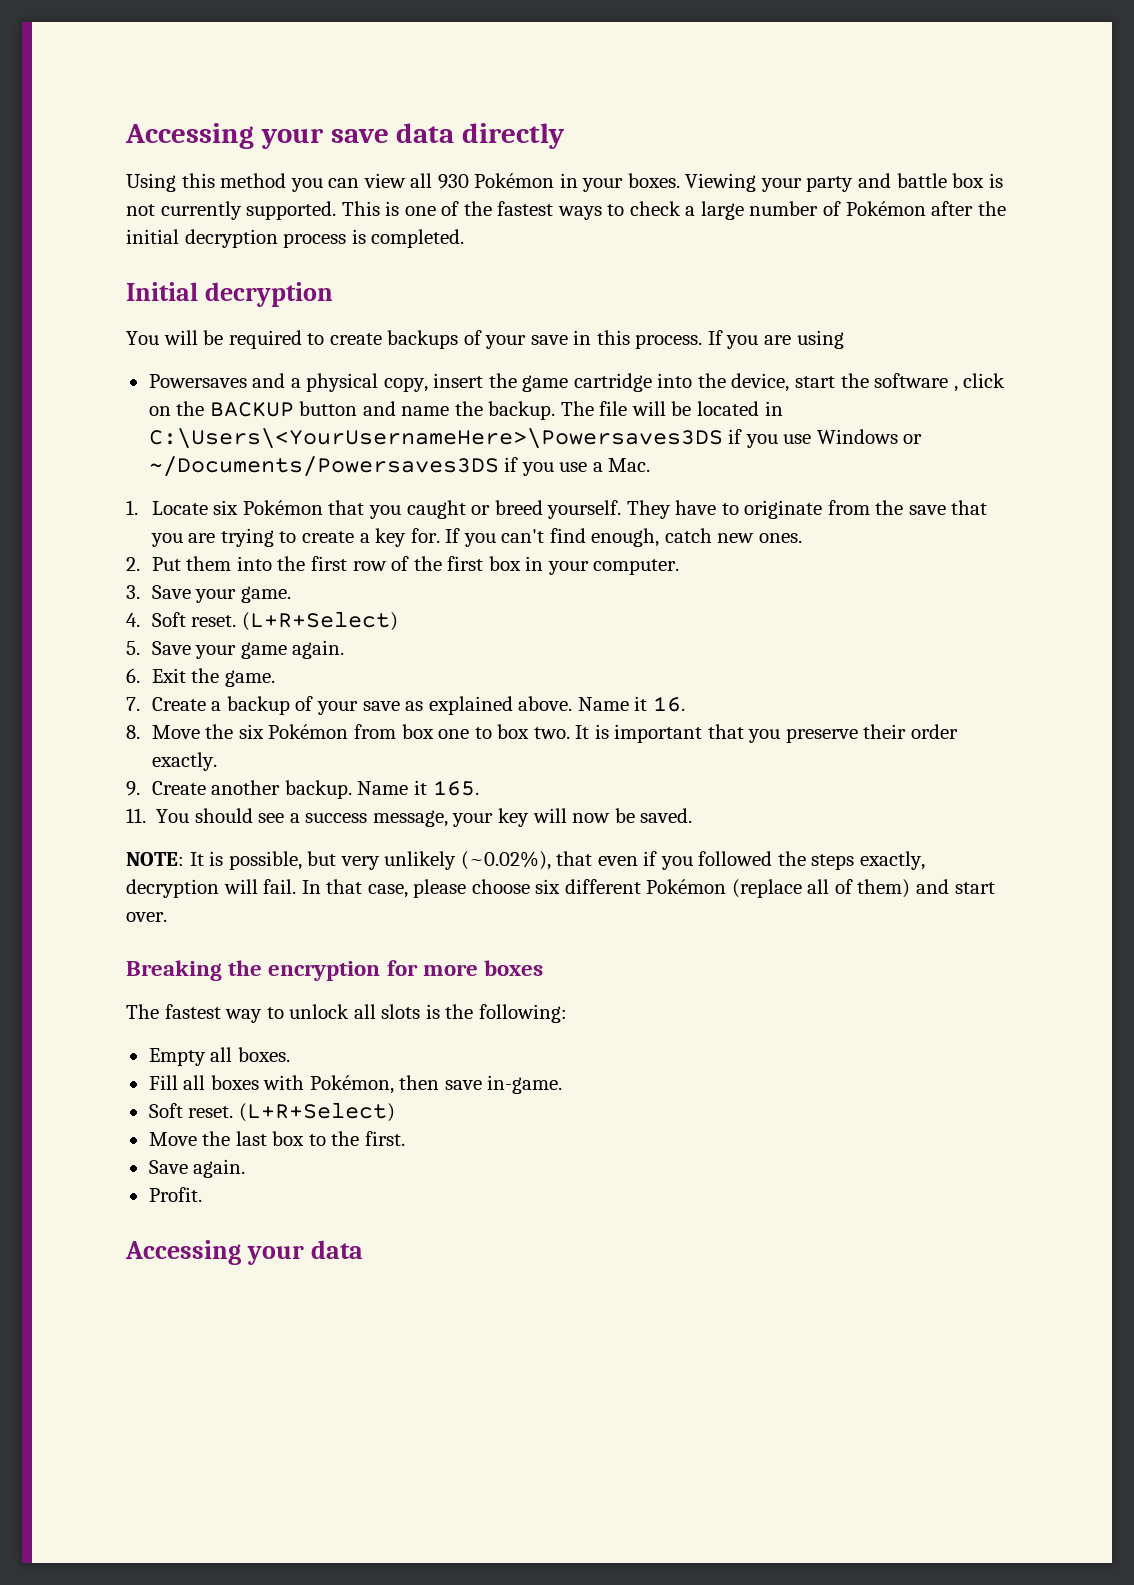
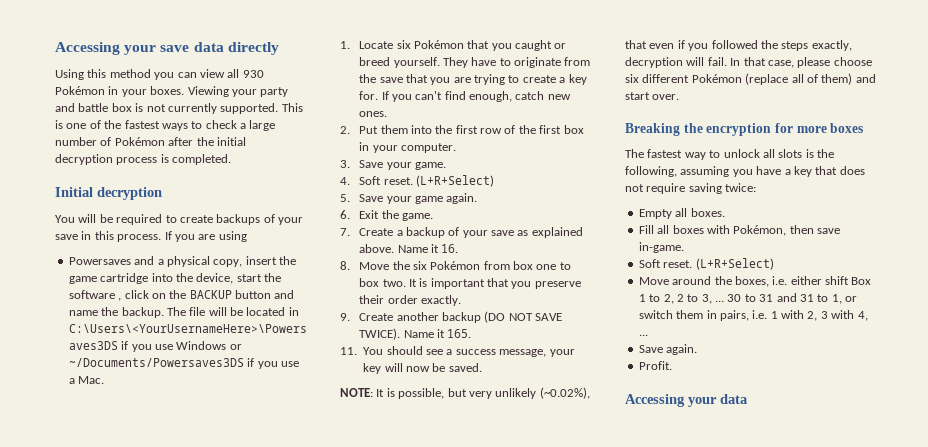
- 9. Create another backup.
+ 9. Create another backup (DO NOT SAVE TWICE).
- The fastest way to unlock all slots is the following:
+ The fastest way to unlock all slots is the following, assuming you have a key that does not require saving twice:
- Move the last box to the first.
+ Move around the boxes, i.e. either shift Box 1 to 2, 2 to 3, ... 30 to 31 and 31 to 1, or switch them in pairs, i.e. 1 with 2, 3 with 4, ...

